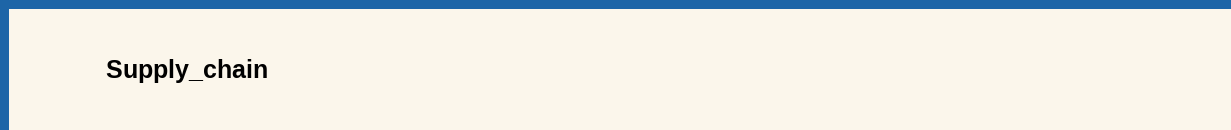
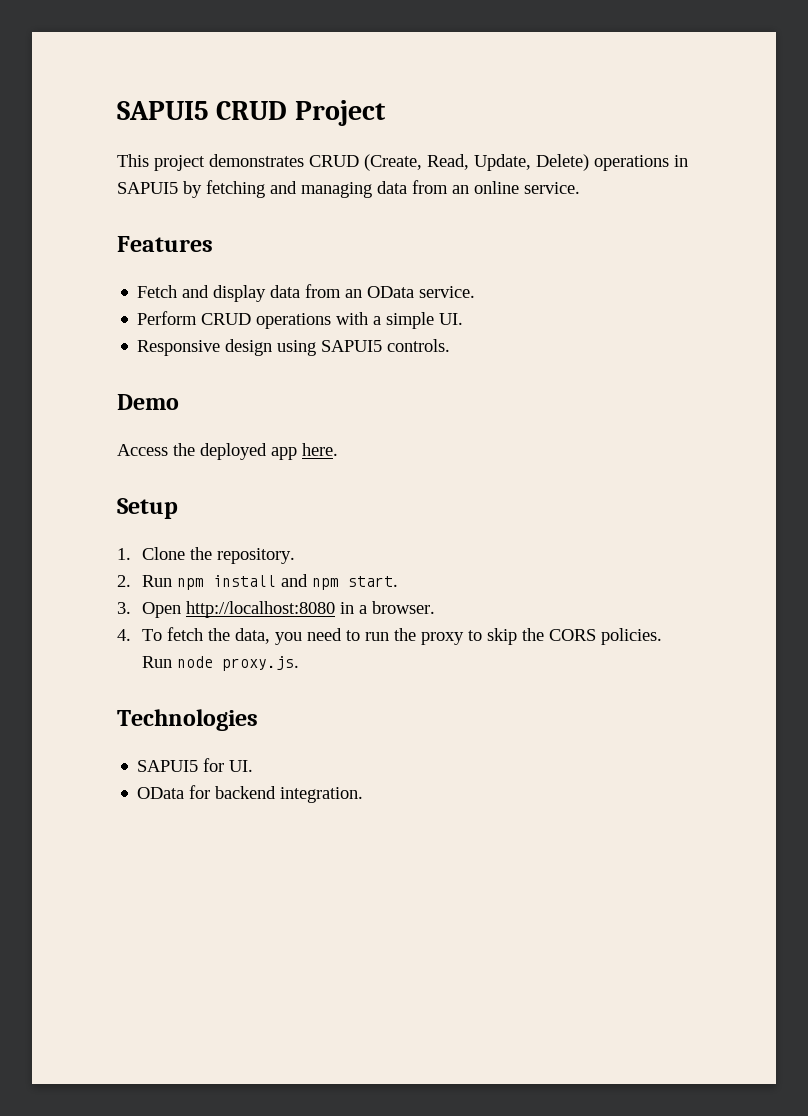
- Supply_chain
+ SAPUI5 CRUD Project
+ This project demonstrates CRUD (Create, Read, Update, Delete) operations in SAPUI5 by fetching and managing data from an online service.
+ Features
+ Fetch and display data from an OData service.
+ Perform CRUD operations with a simple UI.
+ Responsive design using SAPUI5 controls.
+ Demo
+ Access the deployed app here.
+ Setup
+ 1. Clone the repository.
+ 2. Run npm install and npm start.
+ 3. Open http://localhost:8080 in a browser.
+ 4. To fetch the data, you need to run the proxy to skip the CORS policies. Run node proxy.js.
+ Technologies
+ SAPUI5 for UI.
+ OData for backend integration.

